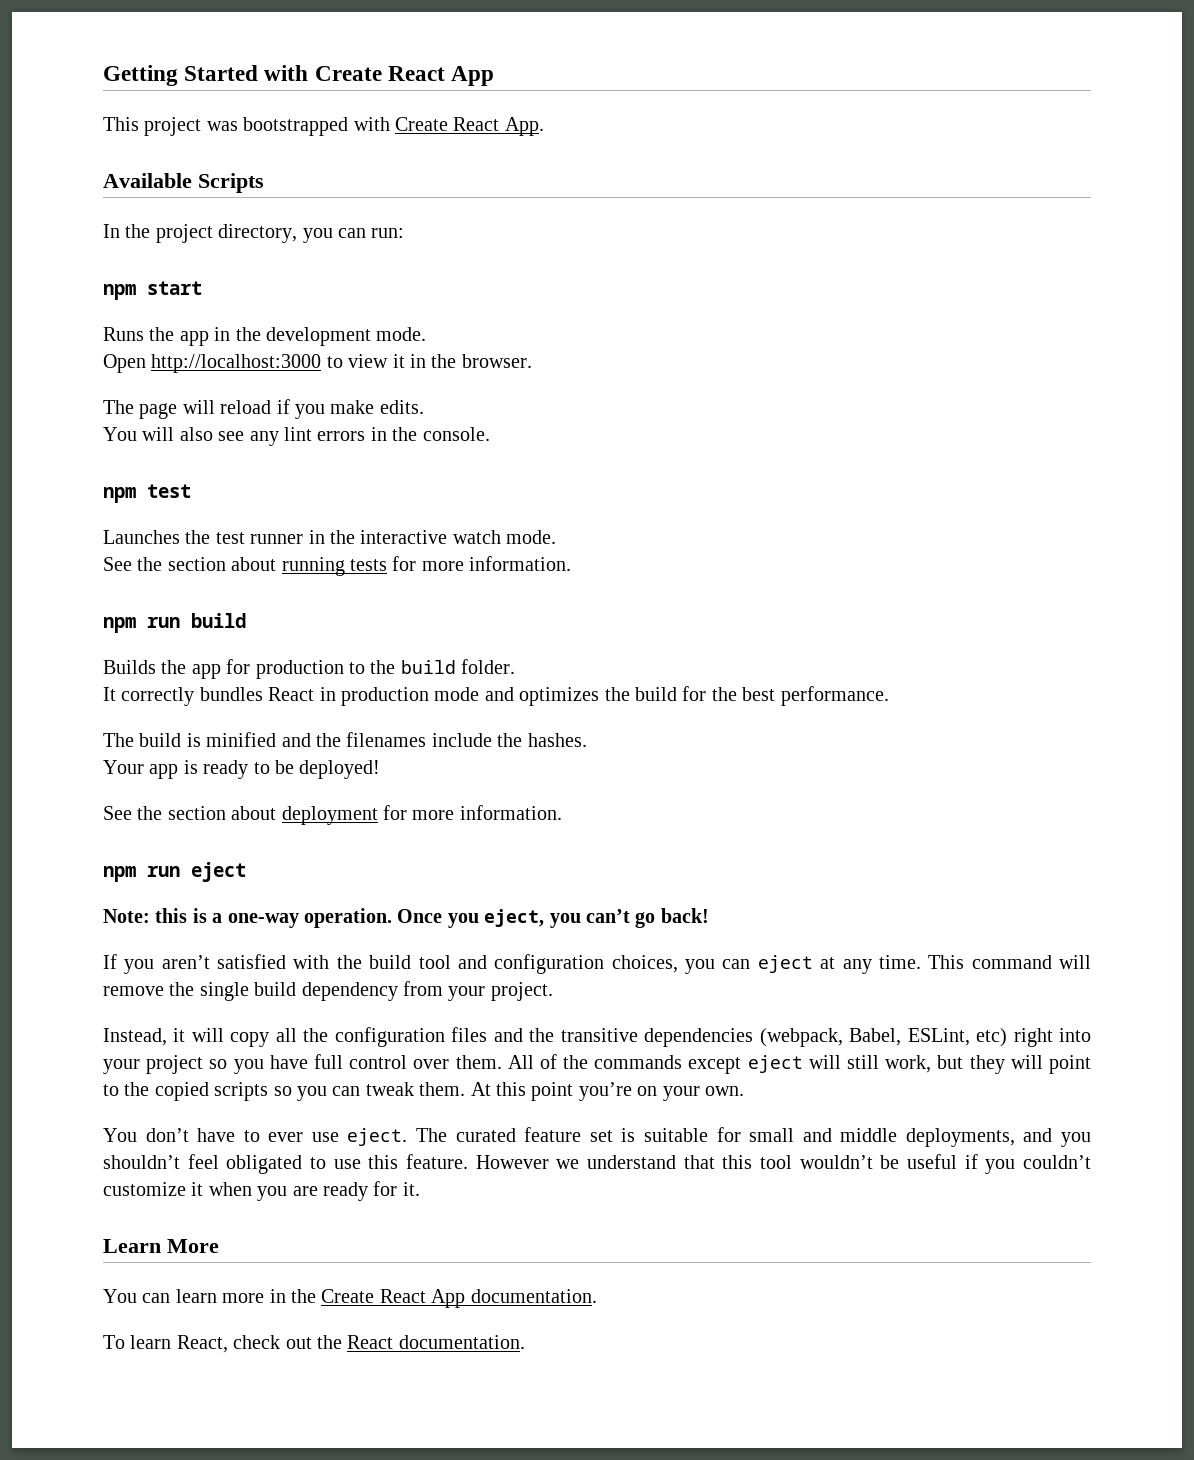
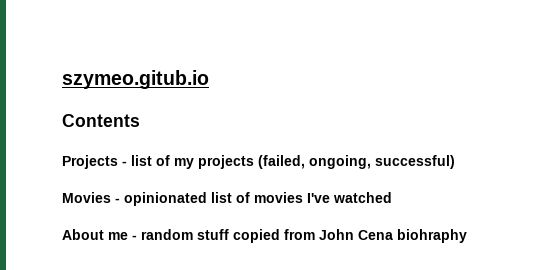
- Getting Started with Create React App
- This project was bootstrapped with Create React App.
- Available Scripts
- In the project directory, you can run:
- npm start
- Runs the app in the development mode.
- Open http://localhost:3000 to view it in the browser.
- The page will reload if you make edits.
- You will also see any lint errors in the console.
- npm test
- Launches the test runner in the interactive watch mode.
- See the section about running tests for more information.
- npm run build
- Builds the app for production to the build folder.
- It correctly bundles React in production mode and optimizes the build for the best performance.
- The build is minified and the filenames include the hashes.
- Your app is ready to be deployed!
- See the section about deployment for more information.
- npm run eject
- Note: this is a one-way operation. Once you eject, you can’t go back!
- If you aren’t satisfied with the build tool and configuration choices, you can eject at any time. This command will remove the single build dependency from your project.
- Instead, it will copy all the configuration files and the transitive dependencies (webpack, Babel, ESLint, etc) right into your project so you have full control over them. All of the commands except eject will still work, but they will point to the copied scripts so you can tweak them. At this point you’re on your own.
- You don’t have to ever use eject. The curated feature set is suitable for small and middle deployments, and you shouldn’t feel obligated to use this feature. However we understand that this tool wouldn’t be useful if you couldn’t customize it when you are ready for it.
- Learn More
- You can learn more in the Create React App documentation.
- To learn React, check out the React documentation.
+ szymeo.gitub.io
+ Contents
+ Projects - list of my projects (failed, ongoing, successful)
+ Movies - opinionated list of movies I've watched
+ About me - random stuff copied from John Cena biohraphy

